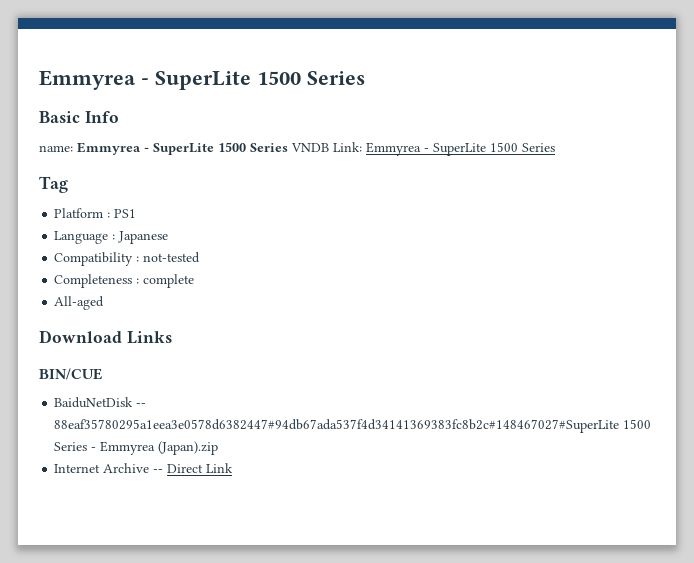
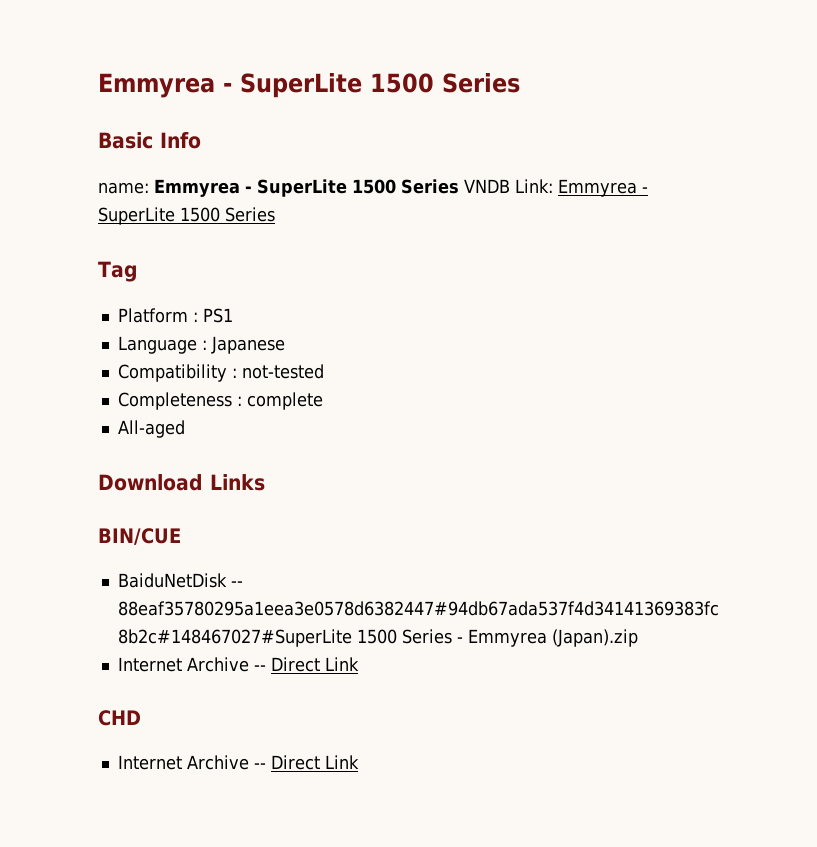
+ CHD
+ Internet Archive -- Direct Link

